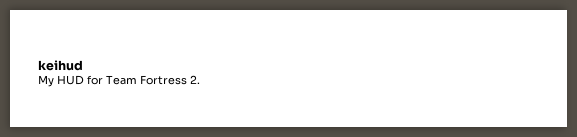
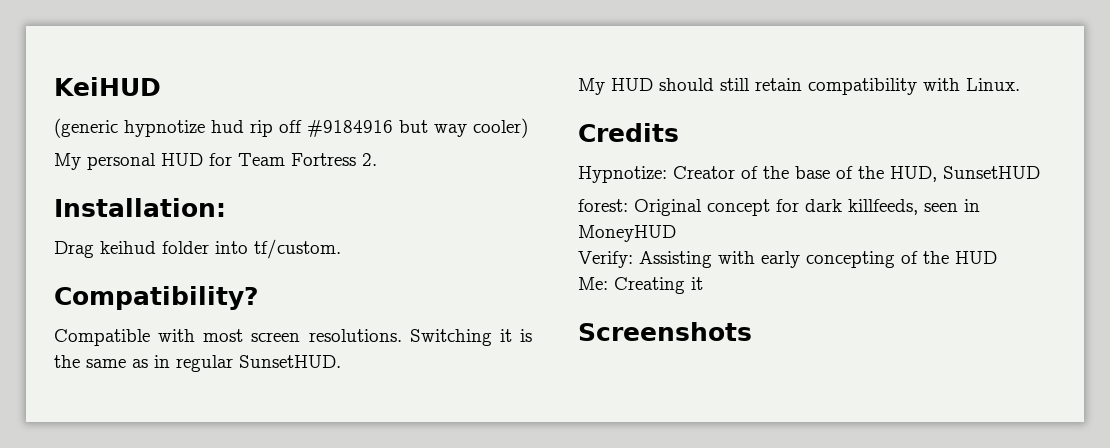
- keihud
- My HUD for Team Fortress 2.
+ KeiHUD
+ (generic hypnotize hud rip off #9184916 but way cooler)
+ My personal HUD for Team Fortress 2.
+ Installation:
+ Drag keihud folder into tf/custom.
+ Compatibility?
+ Compatible with most screen resolutions. Switching it is the same as in regular SunsetHUD.
+ My HUD should still retain compatibility with Linux.
+ Credits
+ Hypnotize: Creator of the base of the HUD, SunsetHUD
+ forest: Original concept for dark killfeeds, seen in MoneyHUD
+ Verify: Assisting with early concepting of the HUD
+ Me: Creating it
+ Screenshots

